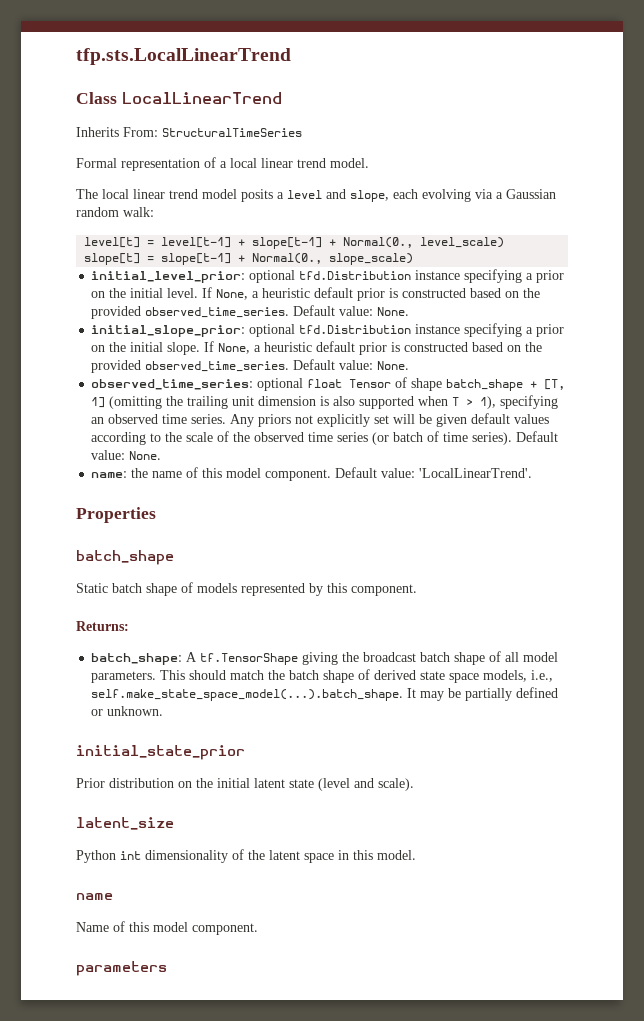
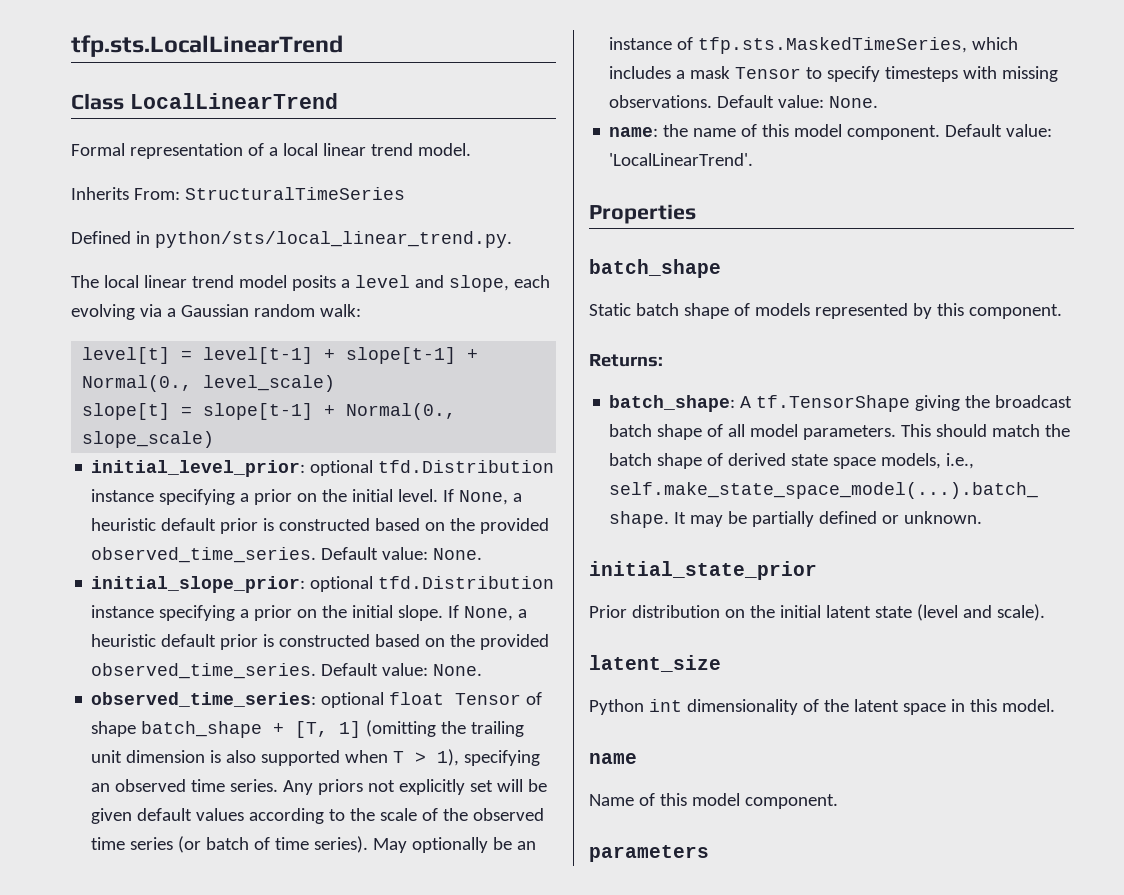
- Inherits From: StructuralTimeSeries
+ Inherits From: StructuralTimeSeries
+ Defined in python/sts/local_linear_trend.py.
+ May optionally be an instance of tfp.sts.MaskedTimeSeries, which includes a mask Tensor to specify timesteps with missing observations.

